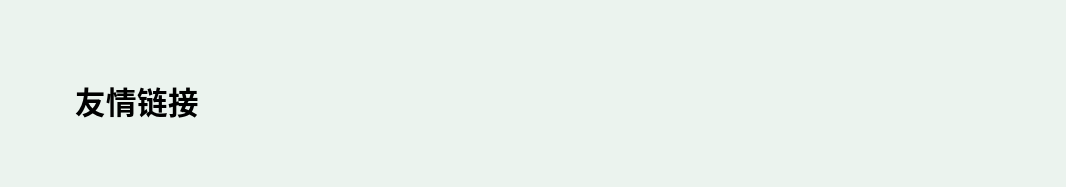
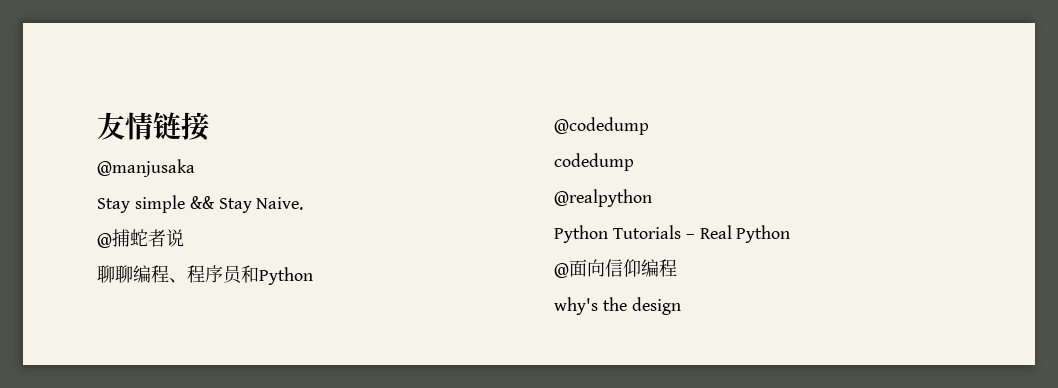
+ @manjusaka
+ Stay simple && Stay Naive.
+ @捕蛇者说
+ 聊聊编程、程序员和Python
+ @codedump
+ codedump
+ @realpython
+ Python Tutorials – Real Python
+ @面向信仰编程
+ why's the design

